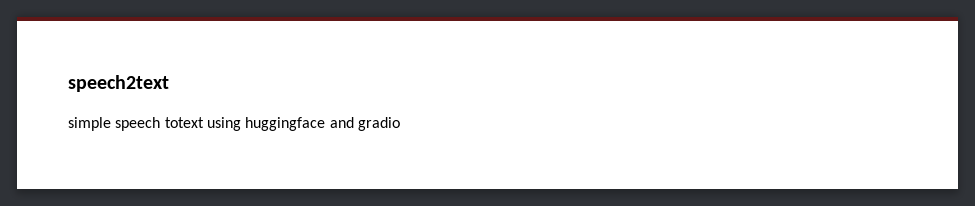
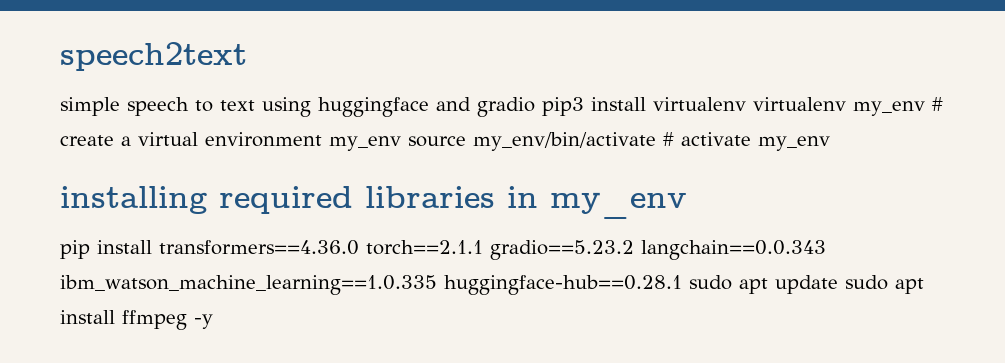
- simple speech totext using huggingface and gradio
+ simple speech to text using huggingface and gradio pip3 install virtualenv virtualenv my_env # create a virtual environment my_env source my_env/bin/activate # activate my_env
+ installing required libraries in my_env
+ pip install transformers==4.36.0 torch==2.1.1 gradio==5.23.2 langchain==0.0.343 ibm_watson_machine_learning==1.0.335 huggingface-hub==0.28.1 sudo apt update sudo apt install ffmpeg -y

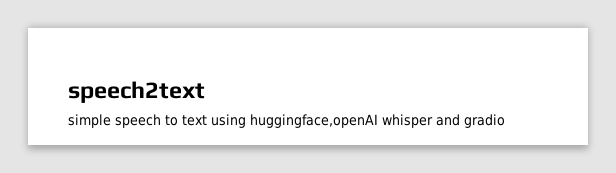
- simple speech to text using huggingface and gradio pip3 install virtualenv virtualenv my_env # create a virtual environment my_env source my_env/bin/activate # activate my_env
- installing required libraries in my_env
- pip install transformers==4.36.0 torch==2.1.1 gradio==5.23.2 langchain==0.0.343 ibm_watson_machine_learning==1.0.335 huggingface-hub==0.28.1 sudo apt update sudo apt install ffmpeg -y
+ simple speech to text using huggingface,openAI whisper and gradio

